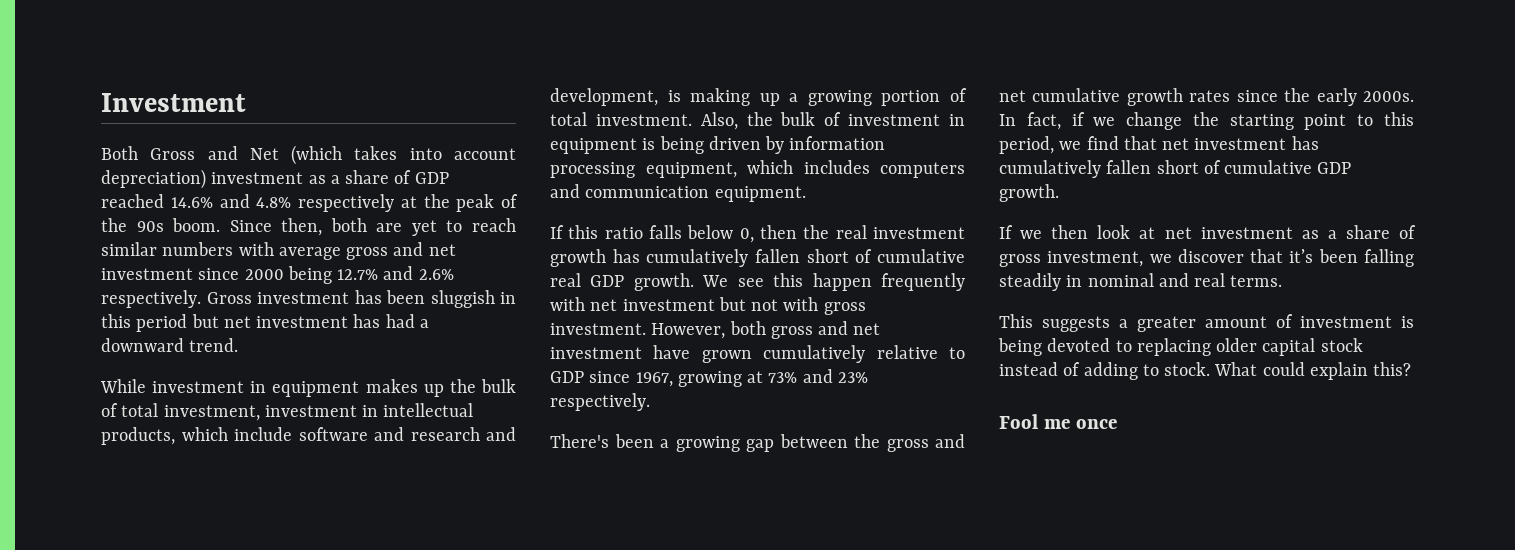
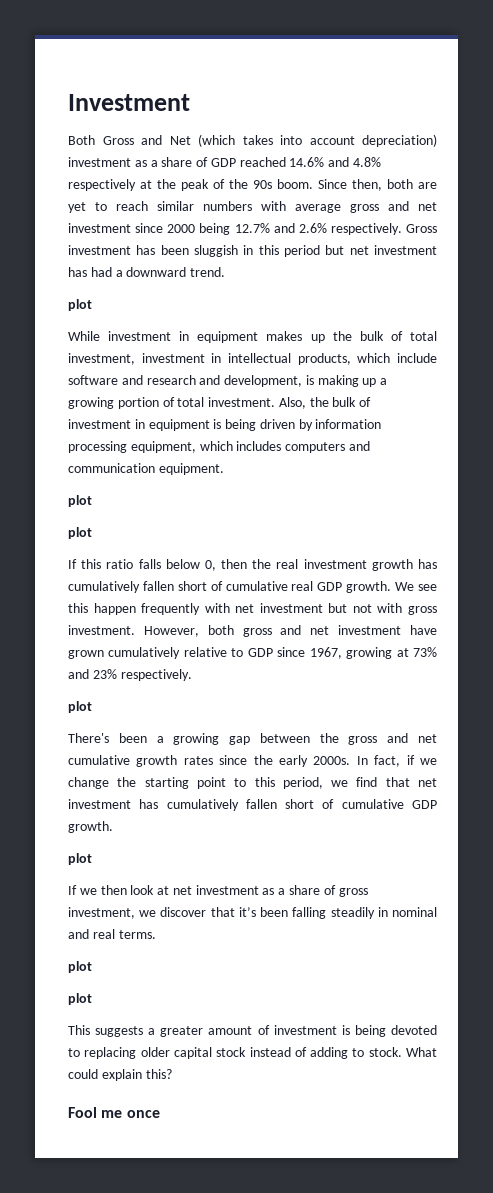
  Gross investment has been sluggish in this period but net investment has had a downward trend.
+ plot
  Also, the bulk of investment in equipment is being driven by information processing equipment, which includes computers and communication equipment.
+ plot
+ plot
  However, both gross and net investment have grown cumulatively relative to GDP since 1967, growing at 73% and 23% respectively.
+ plot
  In fact, if we change the starting point to this period, we find that net investment has cumulatively fallen short of cumulative GDP growth.
+ plot
  If we then look at net investment as a share of gross investment, we discover that it’s been falling steadily in nominal and real terms.
+ plot
+ plot

